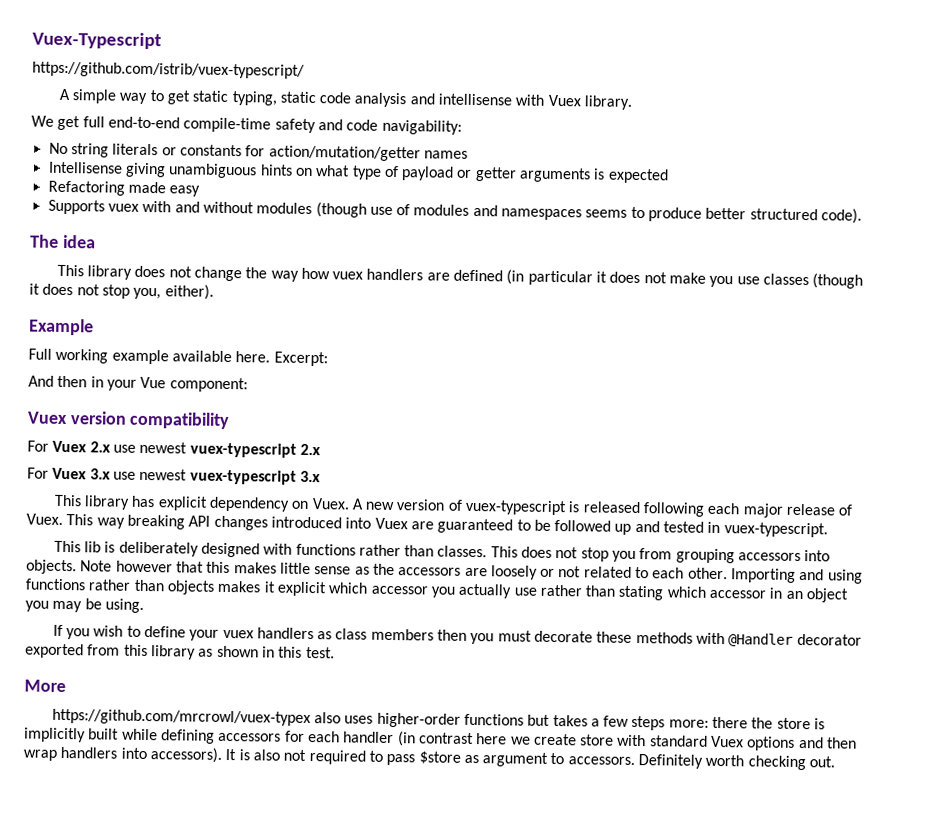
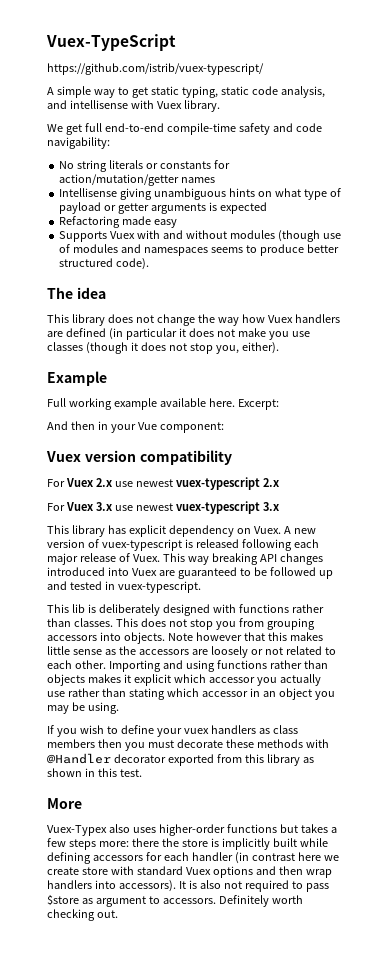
- Vuex-Typescript
+ Vuex-TypeScript
- A simple way to get static typing, static code analysis and intellisense with Vuex library.
+ A simple way to get static typing, static code analysis, and intellisense with Vuex library.
- Supports vuex with and without modules (though use of modules and namespaces seems to produce better structured code).
+ Supports Vuex with and without modules (though use of modules and namespaces seems to produce better structured code).
- This library does not change the way how vuex handlers are defined (in particular it does not make you use classes (though it does not stop you, either).
+ This library does not change the way how Vuex handlers are defined (in particular it does not make you use classes (though it does not stop you, either).
- https://github.com/mrcrowl/vuex-typex also uses higher-order functions but takes a few steps more: there the store is implicitly built while defining accessors for each handler (in contrast here we create store with standard Vuex options and then wrap handlers into accessors).
+ Vuex-Typex also uses higher-order functions but takes a few steps more: there the store is implicitly built while defining accessors for each handler (in contrast here we create store with standard Vuex options and then wrap handlers into accessors).

